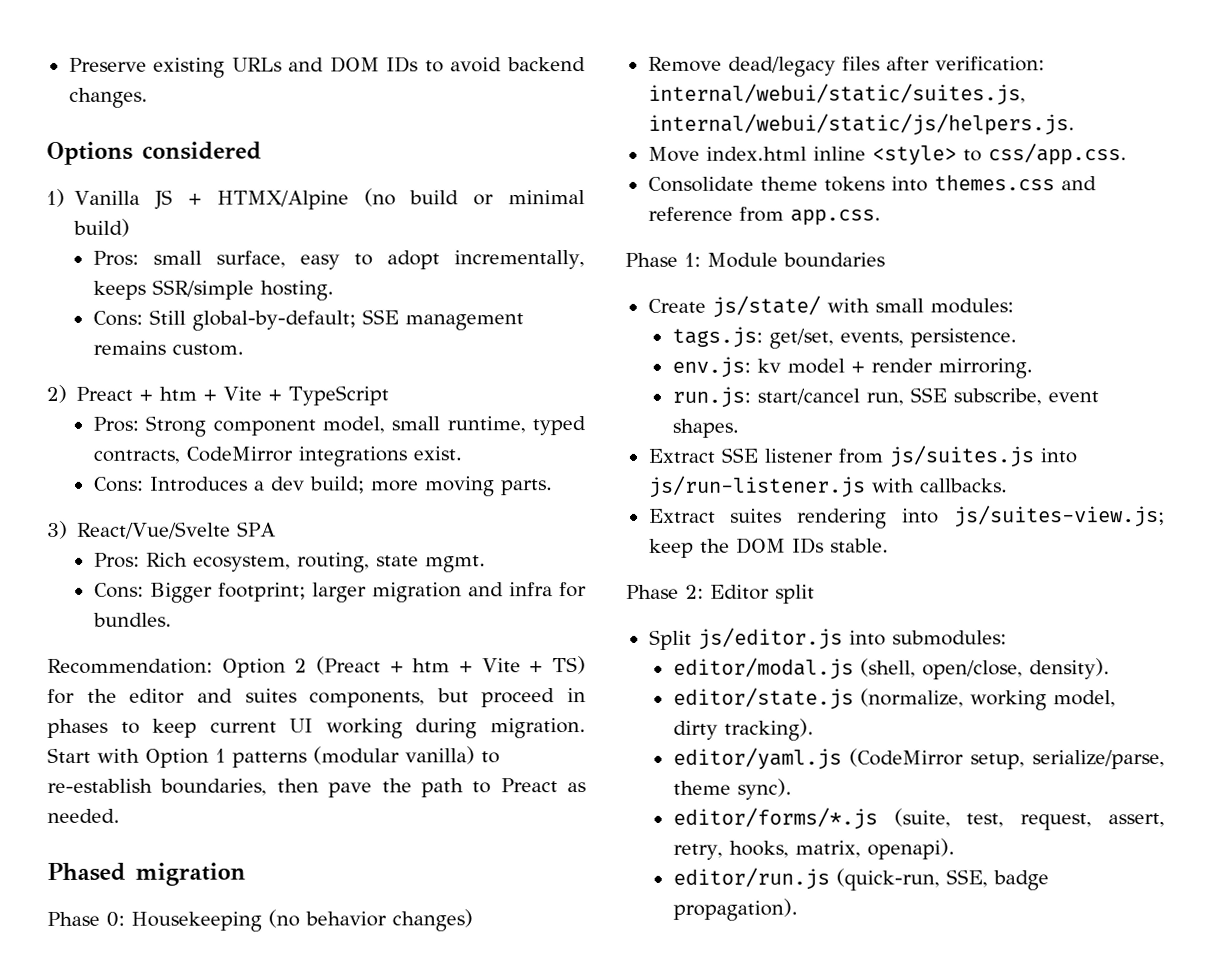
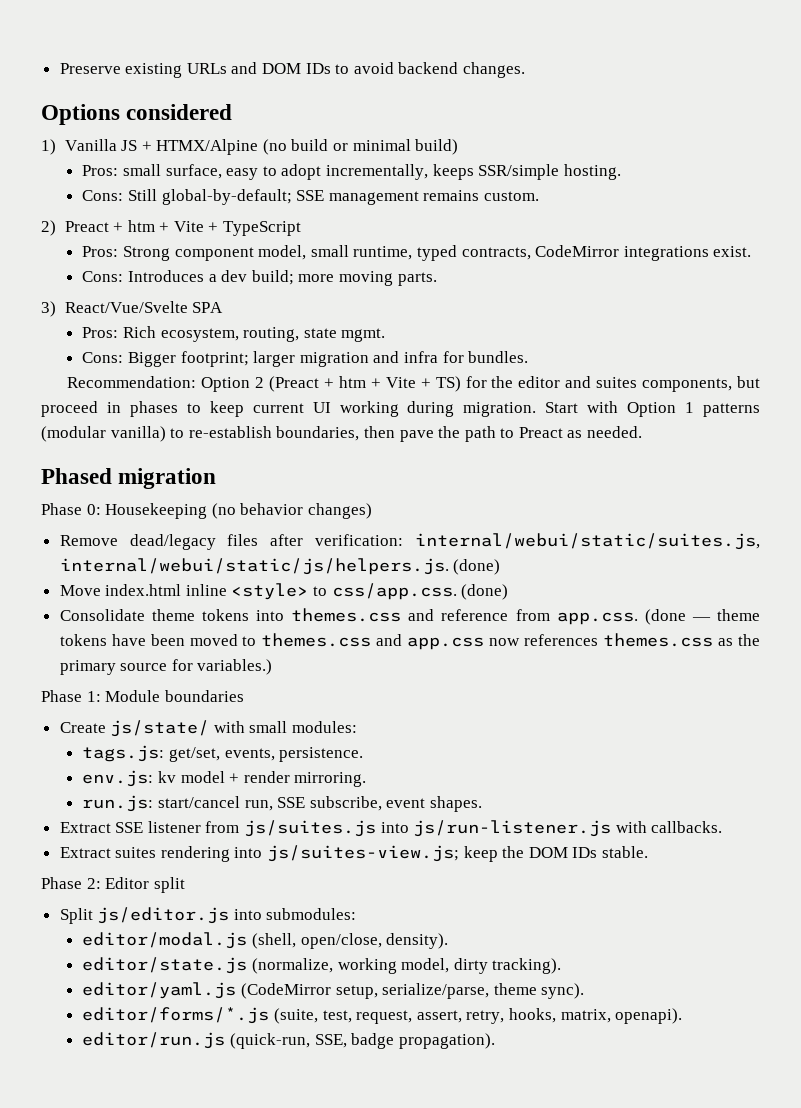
- Remove dead/legacy files after verification: internal/webui/static/suites.js, internal/webui/static/js/helpers.js.
+ Remove dead/legacy files after verification: internal/webui/static/suites.js, internal/webui/static/js/helpers.js. (done)
- Move index.html inline <style> to css/app.css.
+ Move index.html inline <style> to css/app.css. (done)
- Consolidate theme tokens into themes.css and reference from app.css.
+ Consolidate theme tokens into themes.css and reference from app.css. (done — theme tokens have been moved to themes.css and app.css now references themes.css as the primary source for variables.)

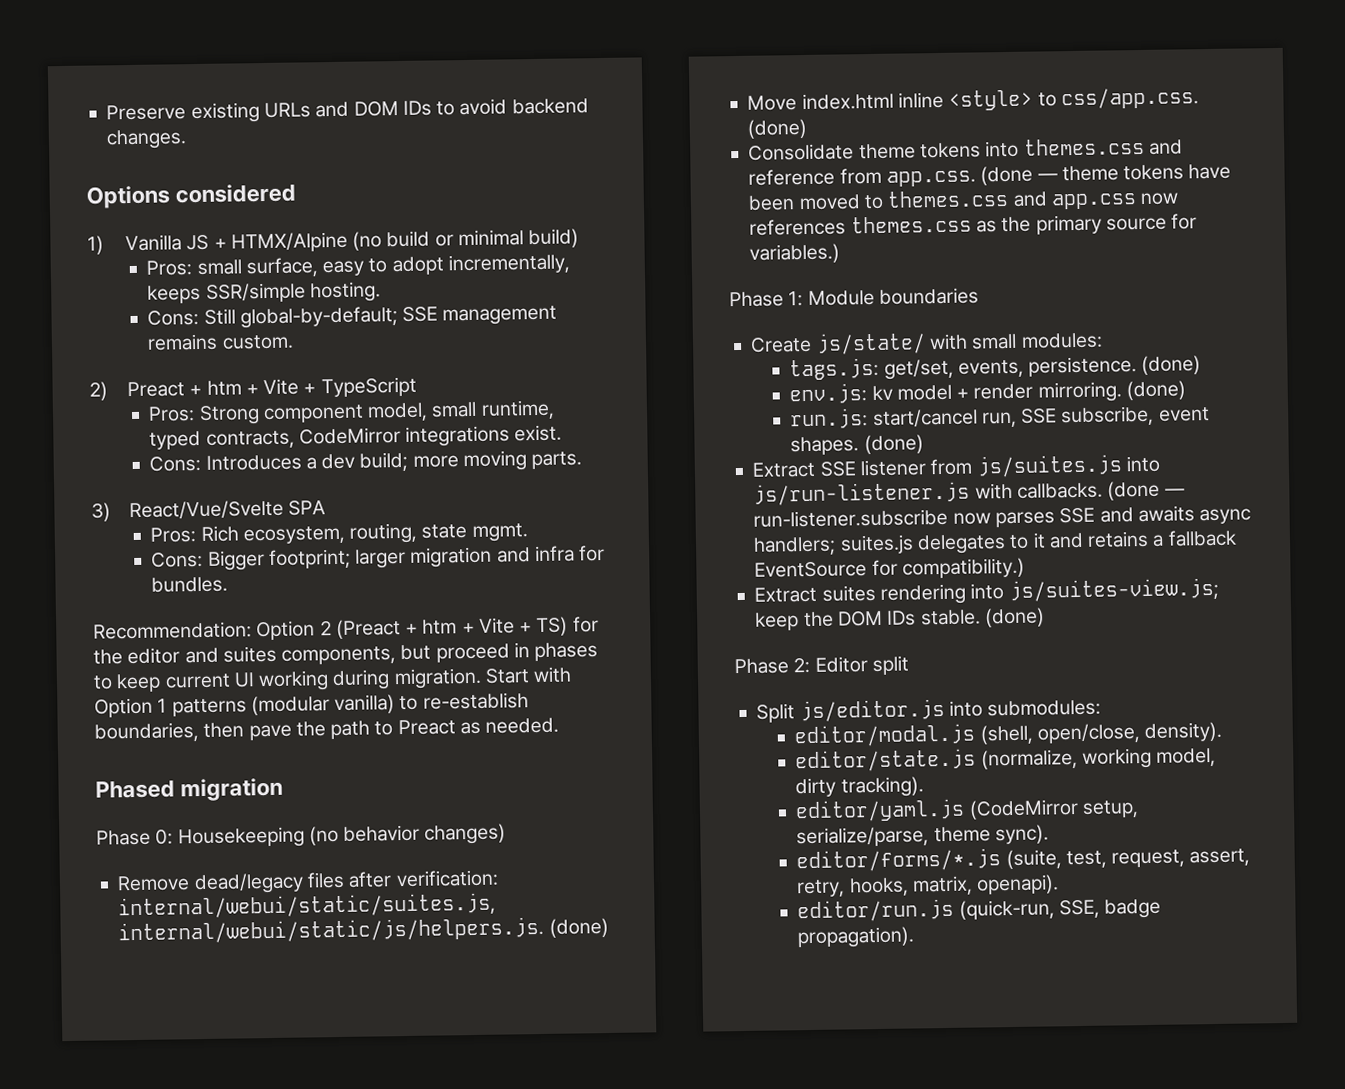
- tags.js: get/set, events, persistence.
+ tags.js: get/set, events, persistence. (done)
- env.js: kv model + render mirroring.
+ env.js: kv model + render mirroring. (done)
- run.js: start/cancel run, SSE subscribe, event shapes.
+ run.js: start/cancel run, SSE subscribe, event shapes. (done)
+ (done — run-listener.subscribe now parses SSE and awaits async handlers; suites.js delegates to it and retains a fallback EventSource for compatibility.)
- Extract suites rendering into js/suites-view.js; keep the DOM IDs stable.
+ Extract suites rendering into js/suites-view.js; keep the DOM IDs stable. (done)

